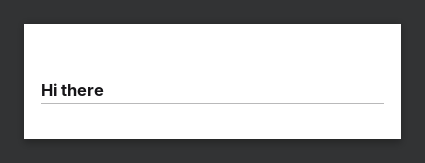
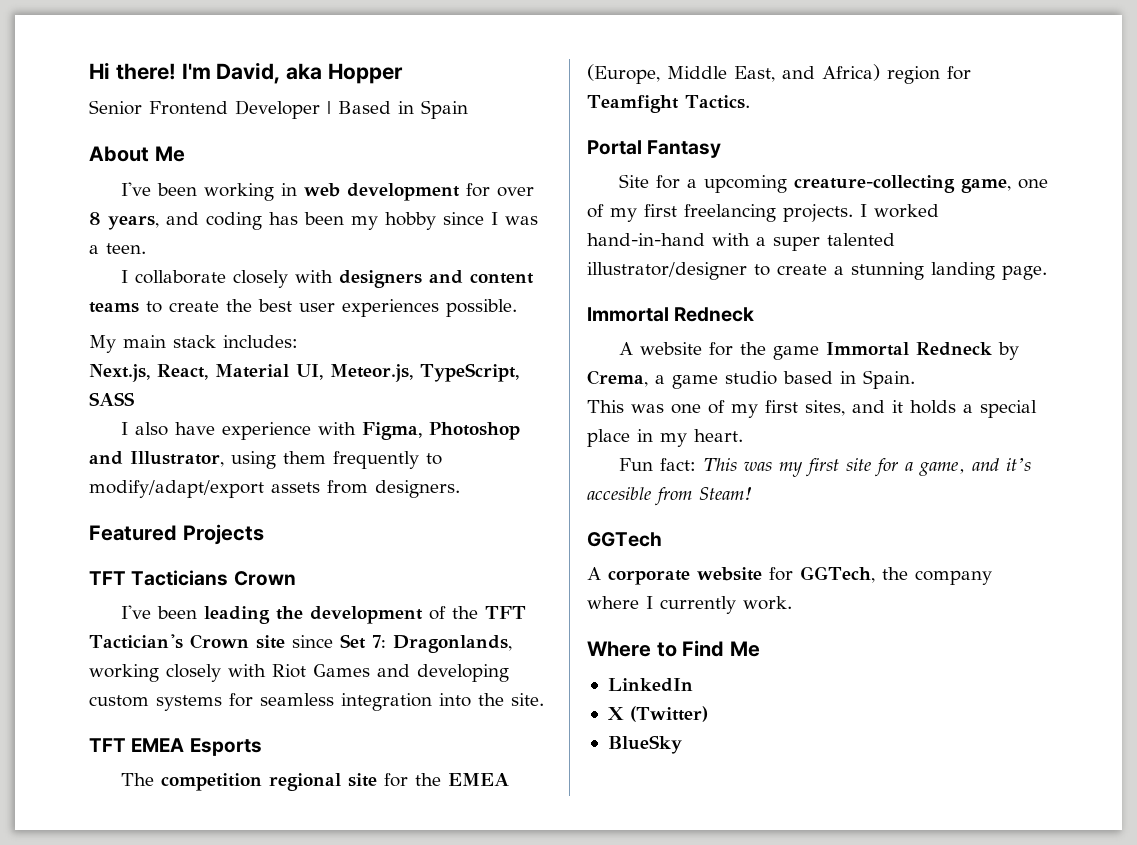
- Hi there
+ Hi there! I'm David, aka Hopper
+ Senior Frontend Developer | Based in Spain
+ About Me
+ I've been working in web development for over 8 years, and coding has been my hobby since I was a teen.
+ I collaborate closely with designers and content teams to create the best user experiences possible.
+ My main stack includes:
+ Next.js, React, Material UI, Meteor.js, TypeScript, SASS
+ I also have experience with Figma, Photoshop and Illustrator, using them frequently to modify/adapt/export assets from designers.
+ Featured Projects
+ TFT Tacticians Crown
+ I've been leading the development of the TFT Tactician's Crown site since Set 7: Dragonlands, working closely with Riot Games and developing custom systems for seamless integration into the site.
+ TFT EMEA Esports
+ The competition regional site for the EMEA (Europe, Middle East, and Africa) region for Teamfight Tactics.
+ Portal Fantasy
+ Site for a upcoming creature-collecting game, one of my first freelancing projects. I worked hand-in-hand with a super talented illustrator/designer to create a stunning landing page.
+ Immortal Redneck
+ A website for the game Immortal Redneck by Crema, a game studio based in Spain.
+ This was one of my first sites, and it holds a special place in my heart.
+ Fun fact: This was my first site for a game, and it’s accesible from Steam!
+ GGTech
+ A corporate website for GGTech, the company where I currently work.
+ Where to Find Me
+ LinkedIn
+ X (Twitter)
+ BlueSky

